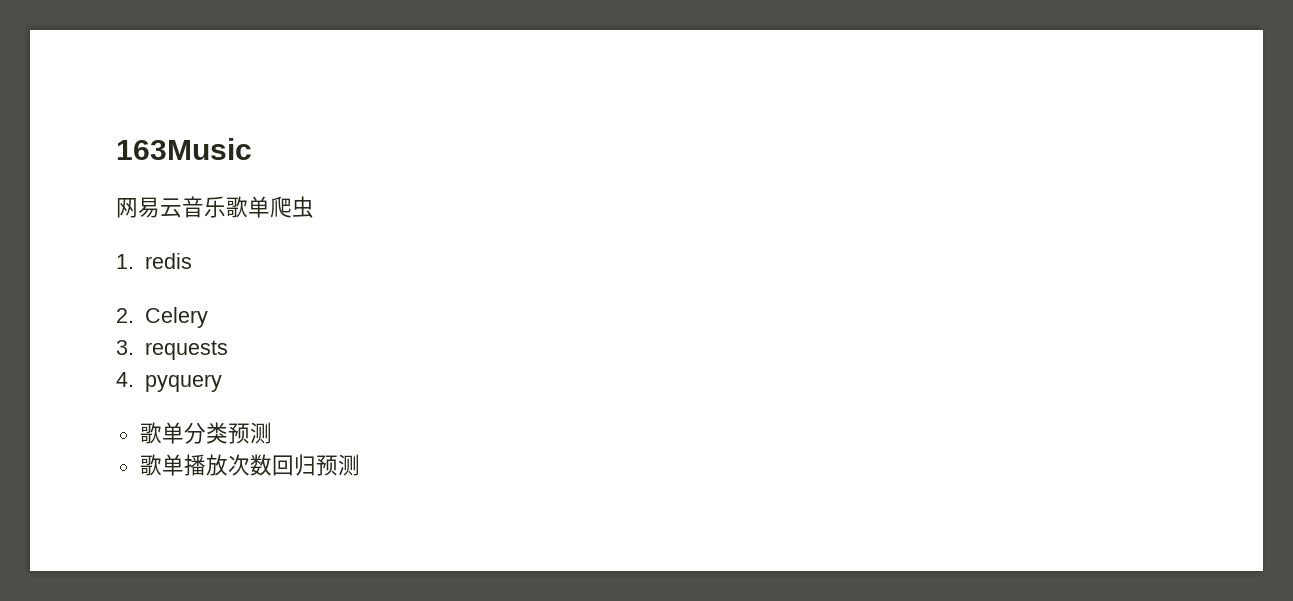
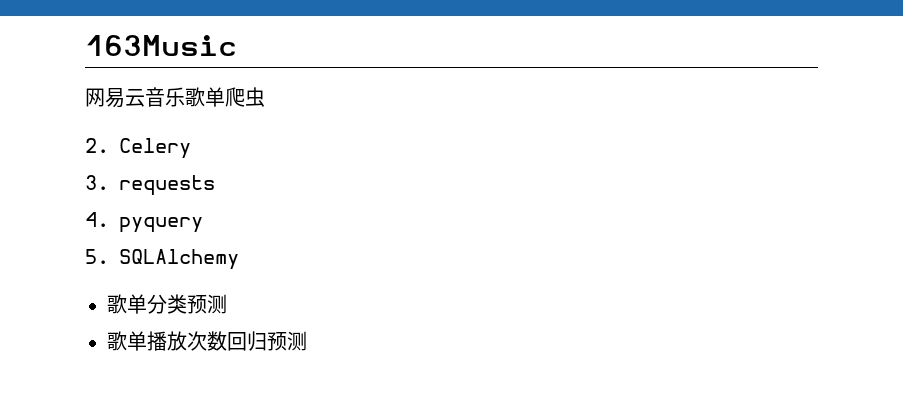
- 1. redis
+ 5. SQLAlchemy

